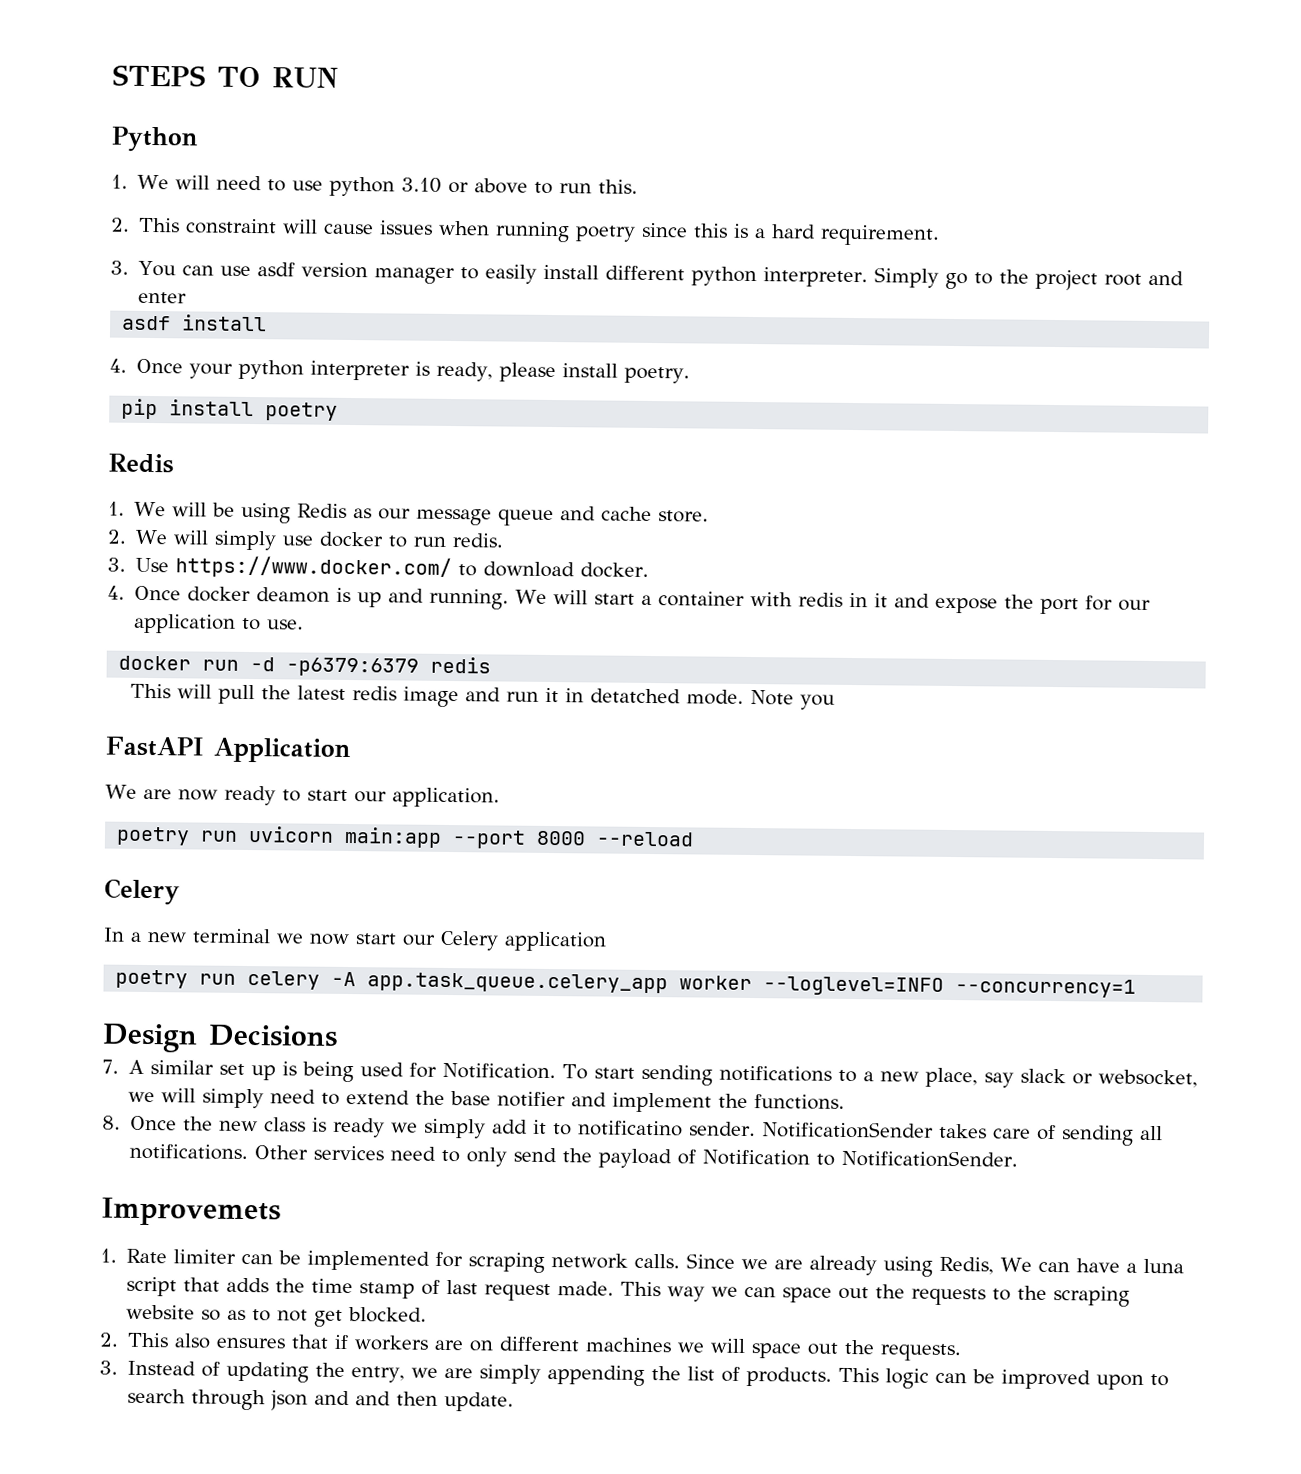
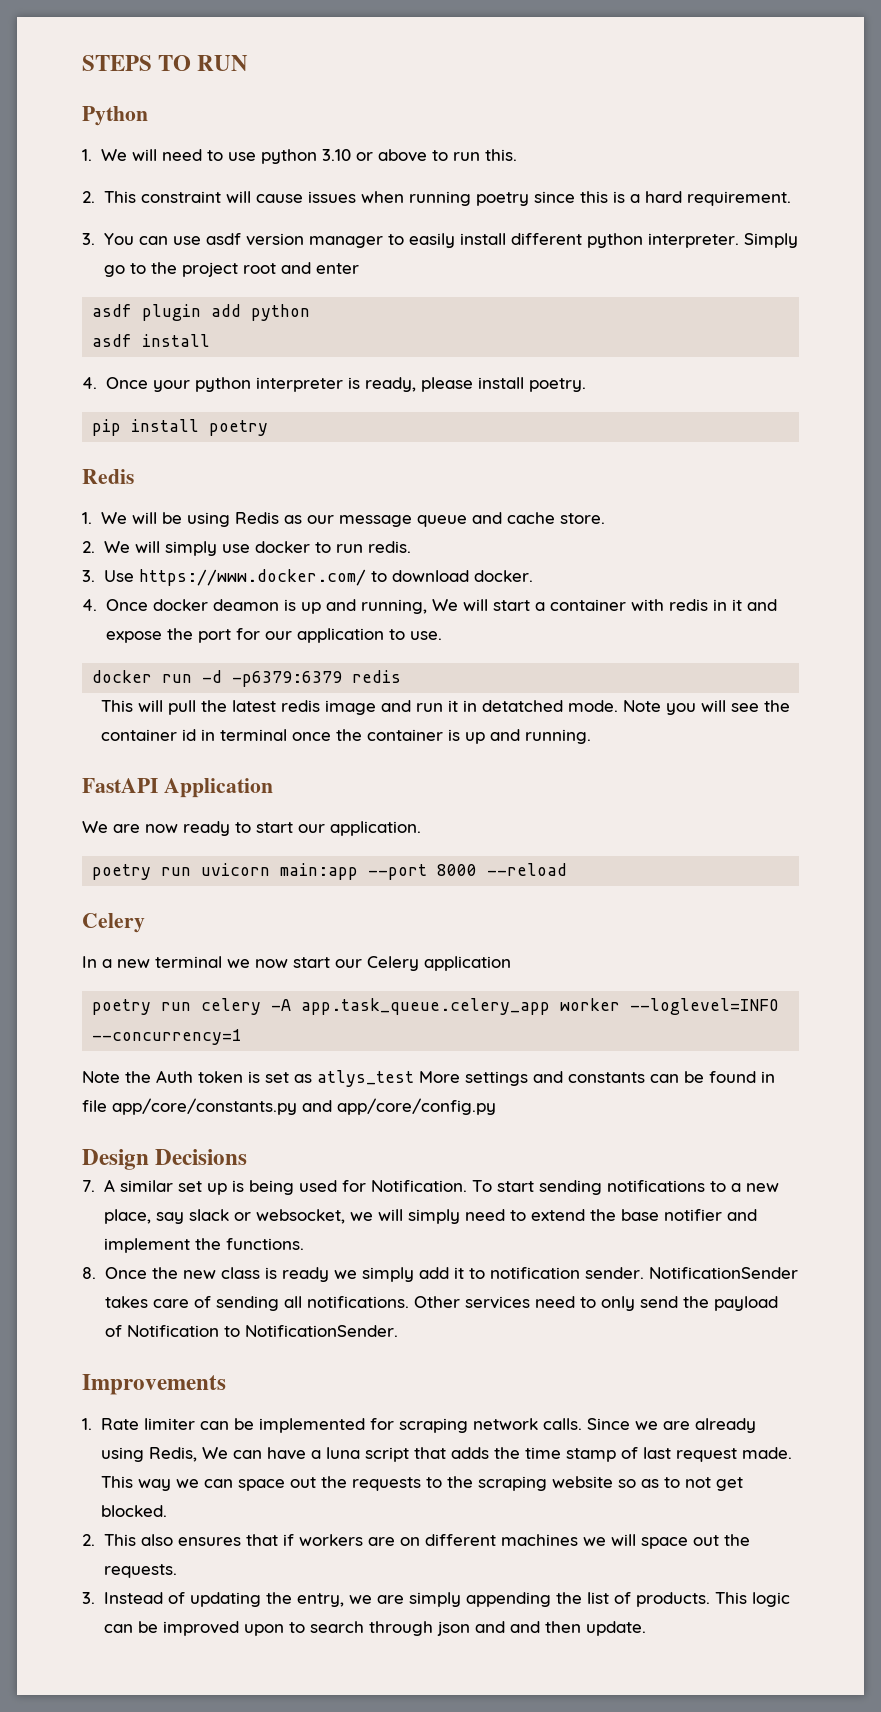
+ asdf plugin add python
- 4. Once docker deamon is up and running. We will start a container with redis in it and expose the port for our application to use.
+ 4. Once docker deamon is up and running, We will start a container with redis in it and expose the port for our application to use.
- Note you
+ Note you will see the container id in terminal once the container is up and running.
+ Note the Auth token is set as atlys_test More settings and constants can be found in file app/core/constants.py and app/core/config.py
- 8. Once the new class is ready we simply add it to notificatino sender.
+ 8. Once the new class is ready we simply add it to notification sender.
- Improvemets
+ Improvements

